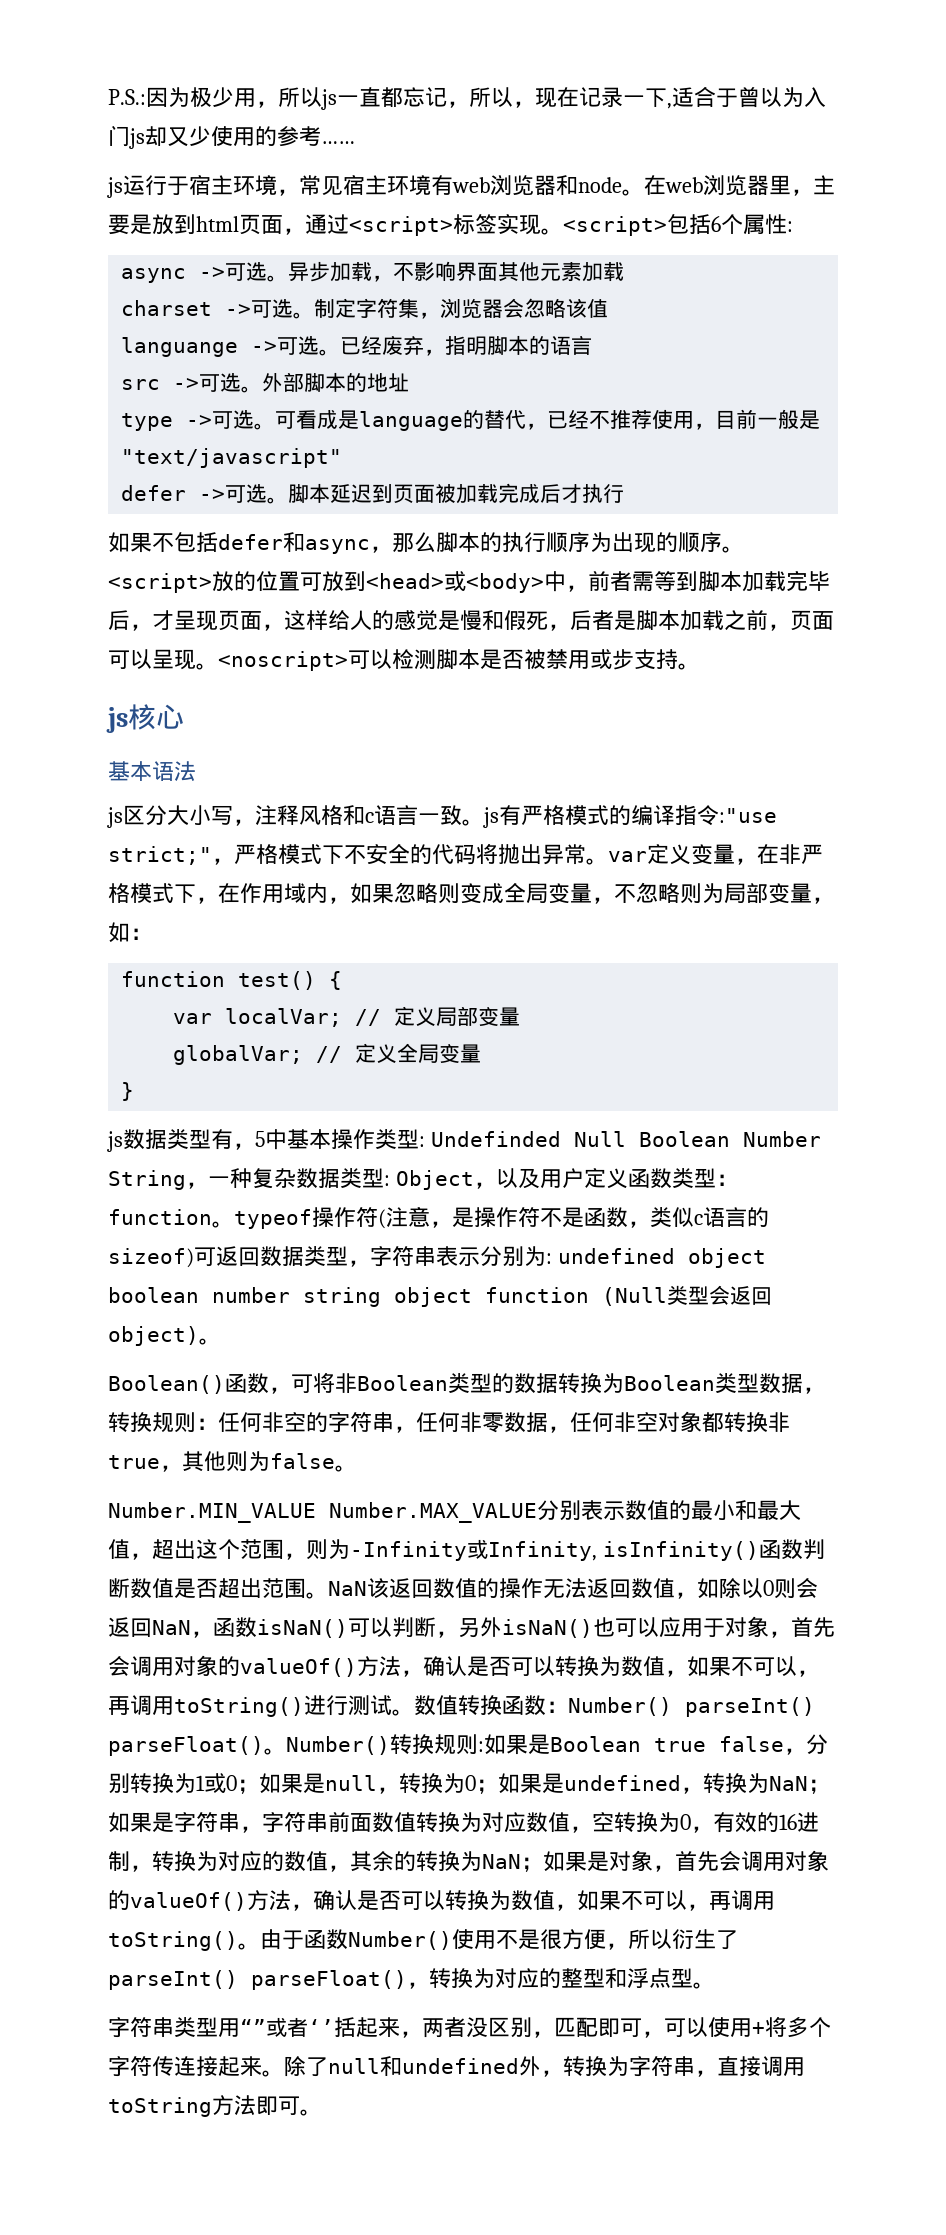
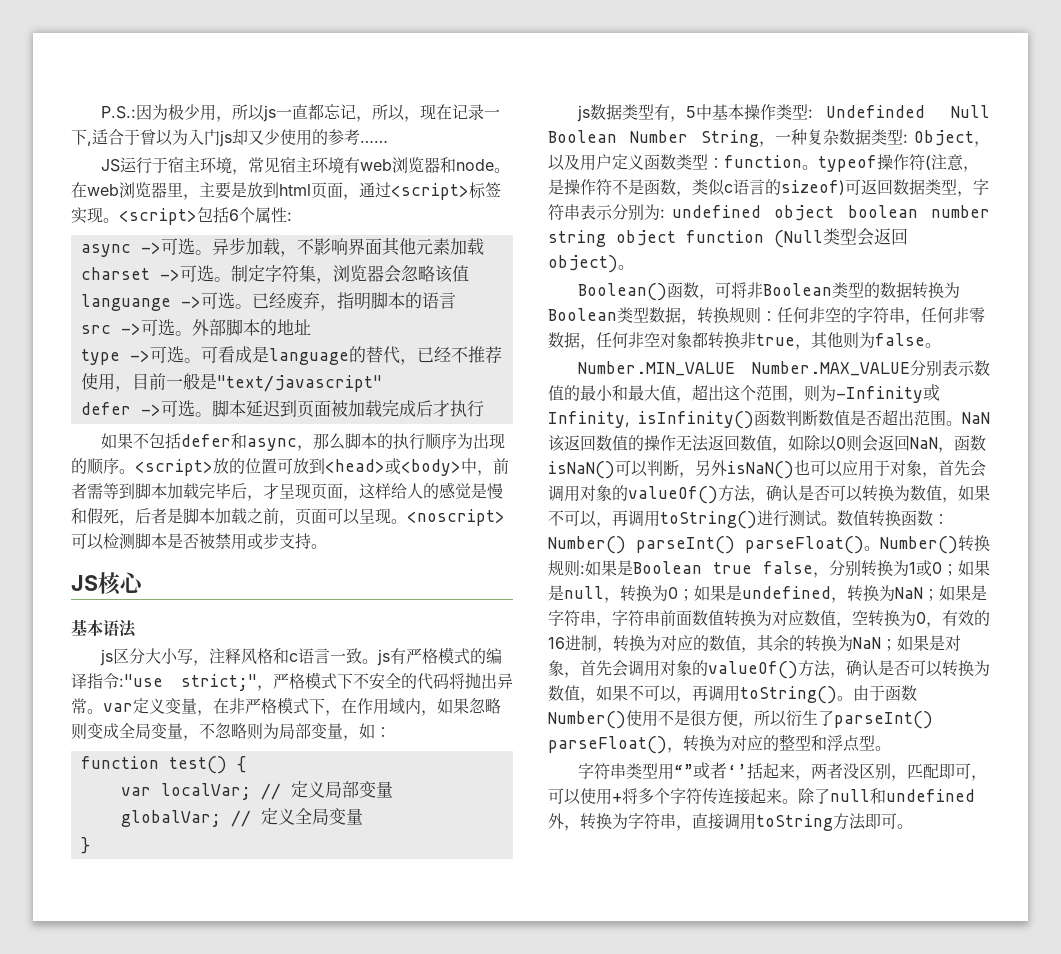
- js运行于宿主环境，常见宿主环境有web浏览器和node。
+ JS运行于宿主环境，常见宿主环境有web浏览器和node。
- js核心
+ JS核心

